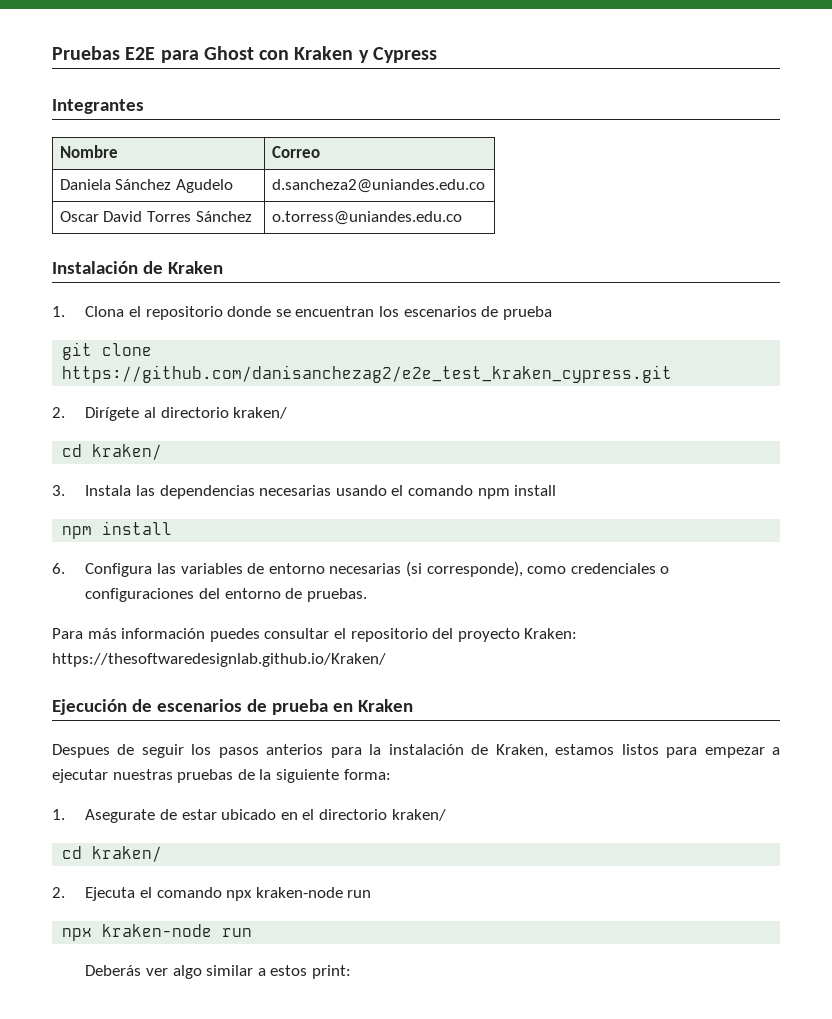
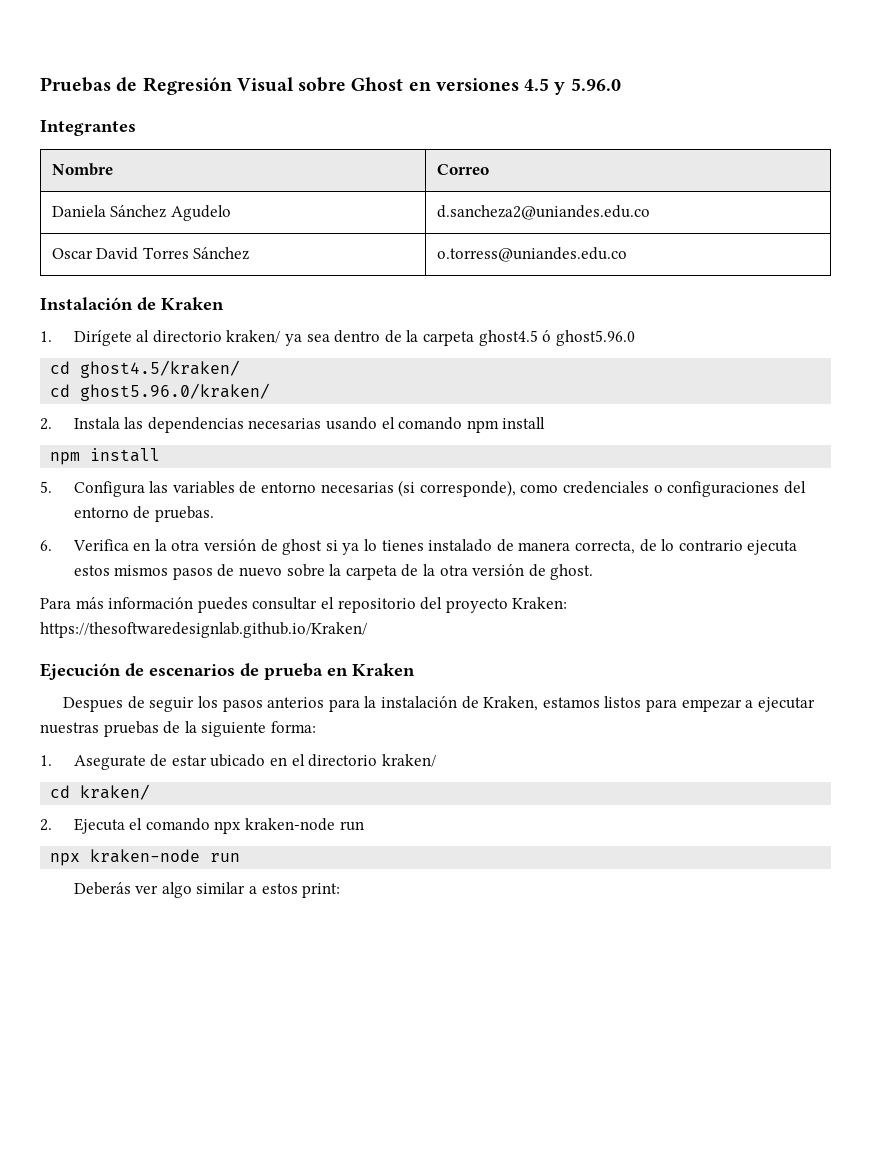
- Pruebas E2E para Ghost con Kraken y Cypress
+ Pruebas de Regresión Visual sobre Ghost en versiones 4.5 y 5.96.0
- 1. Clona el repositorio donde se encuentran los escenarios de prueba
- git clone https://github.com/danisanchezag2/e2e_test_kraken_cypress.git
- 2. Dirígete al directorio kraken/
- cd kraken/
- 3. Instala las dependencias necesarias usando el comando npm install
+ 1. Dirígete al directorio kraken/ ya sea dentro de la carpeta ghost4.5 ó ghost5.96.0
+ cd ghost4.5/kraken/
+ cd ghost5.96.0/kraken/
+ 2. Instala las dependencias necesarias usando el comando npm install
- 6. Configura las variables de entorno necesarias (si corresponde), como credenciales o configuraciones del entorno de pruebas.
+ 5. Configura las variables de entorno necesarias (si corresponde), como credenciales o configuraciones del entorno de pruebas.
+ 6. Verifica en la otra versión de ghost si ya lo tienes instalado de manera correcta, de lo contrario ejecuta estos mismos pasos de nuevo sobre la carpeta de la otra versión de ghost.

